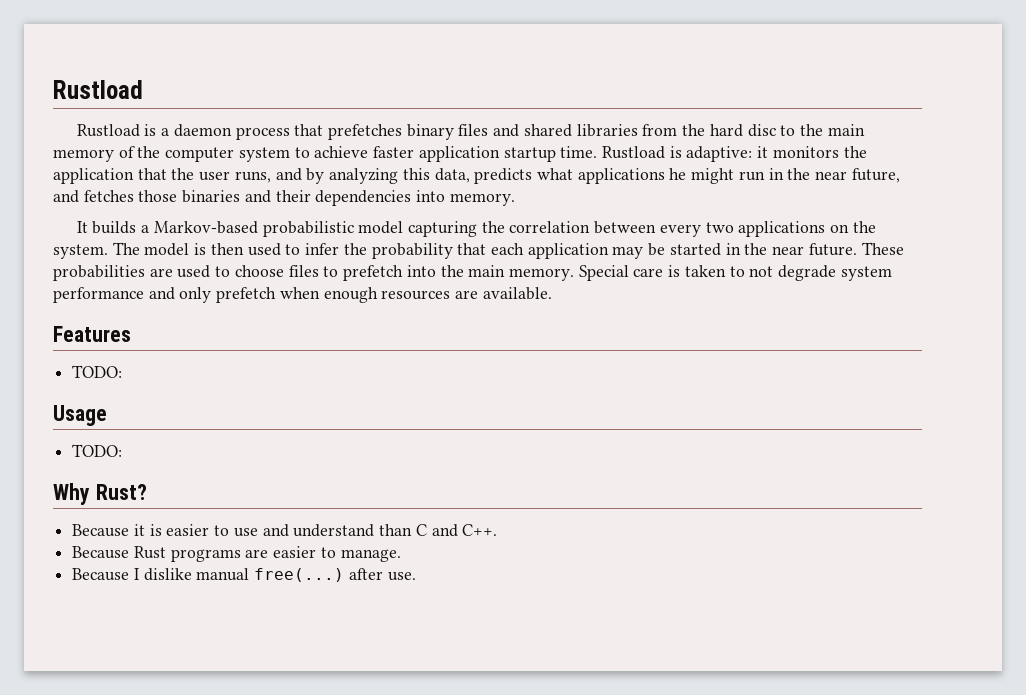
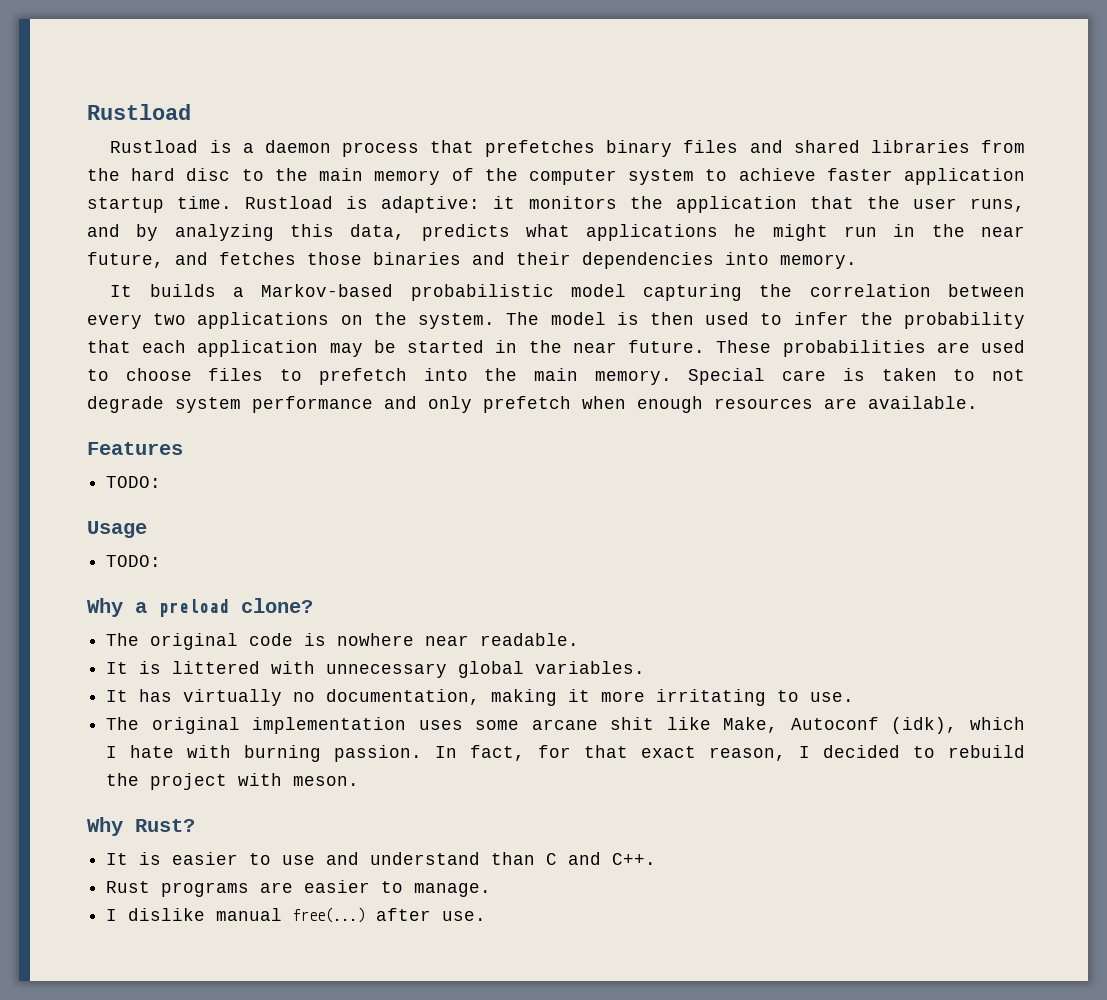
+ Why a preload clone?
+ The original code is nowhere near readable.
+ It is littered with unnecessary global variables.
+ It has virtually no documentation, making it more irritating to use.
+ The original implementation uses some arcane shit like Make, Autoconf (idk), which I hate with burning passion. In fact, for that exact reason, I decided to rebuild the project with meson.
- Because it is easier to use and understand than C and C++.
+ It is easier to use and understand than C and C++.
- Because Rust programs are easier to manage.
+ Rust programs are easier to manage.
- Because I dislike manual free(...) after use.
+ I dislike manual free(...) after use.

